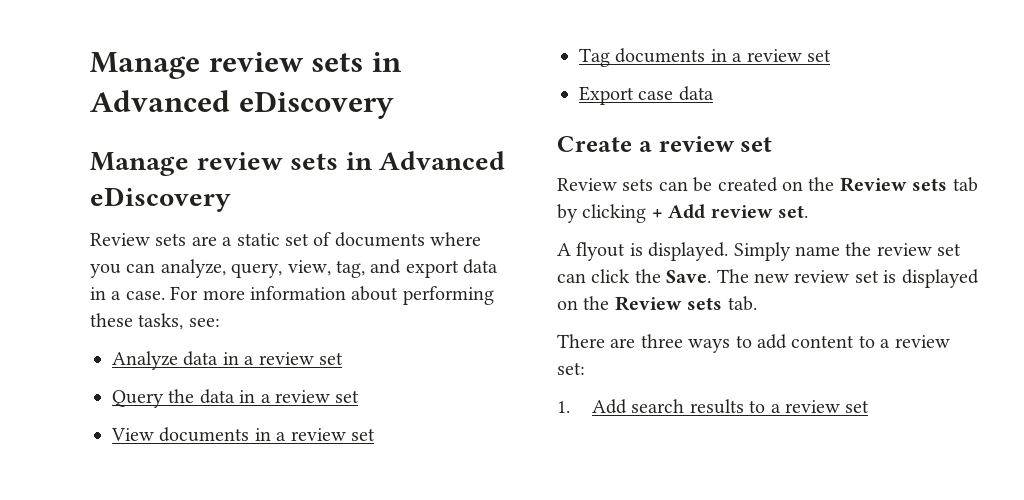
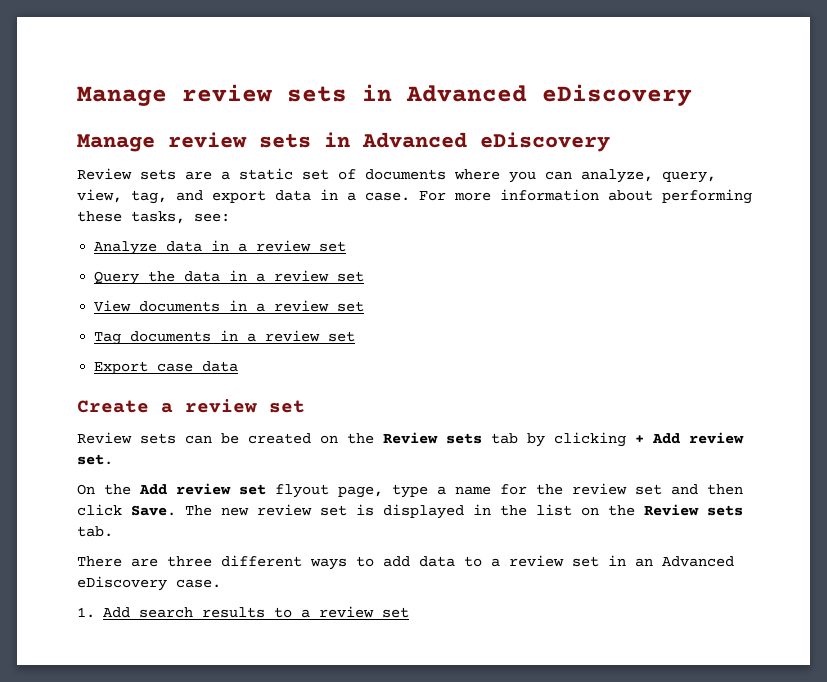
- A flyout is displayed. Simply name the review set can click the Save.
+ On the Add review set flyout page, type a name for the review set and then click Save.
- The new review set is displayed on the Review sets tab.
+ The new review set is displayed in the list on the Review sets tab.
- There are three ways to add content to a review set:
+ There are three different ways to add data to a review set in an Advanced eDiscovery case.

